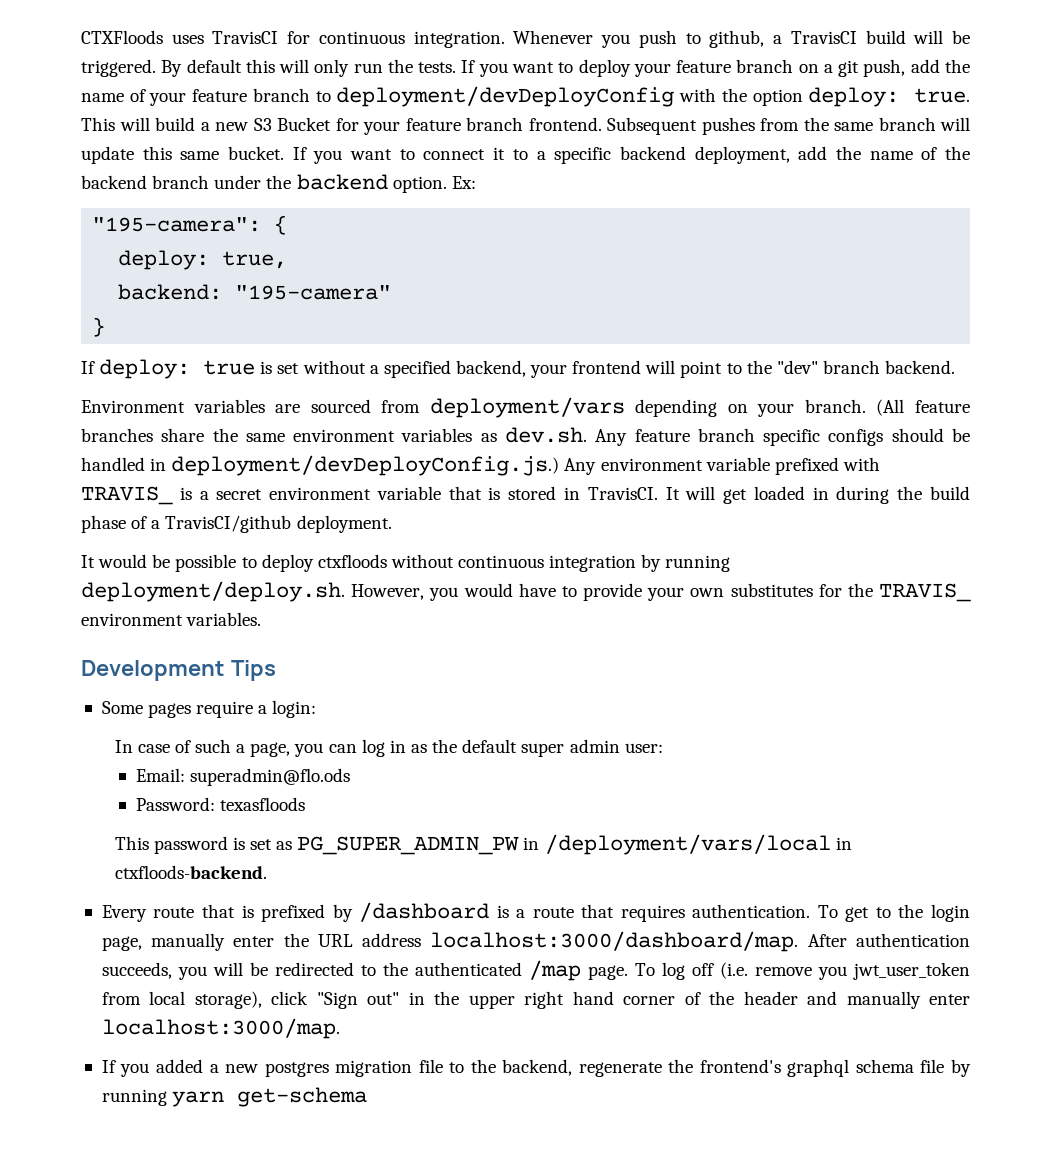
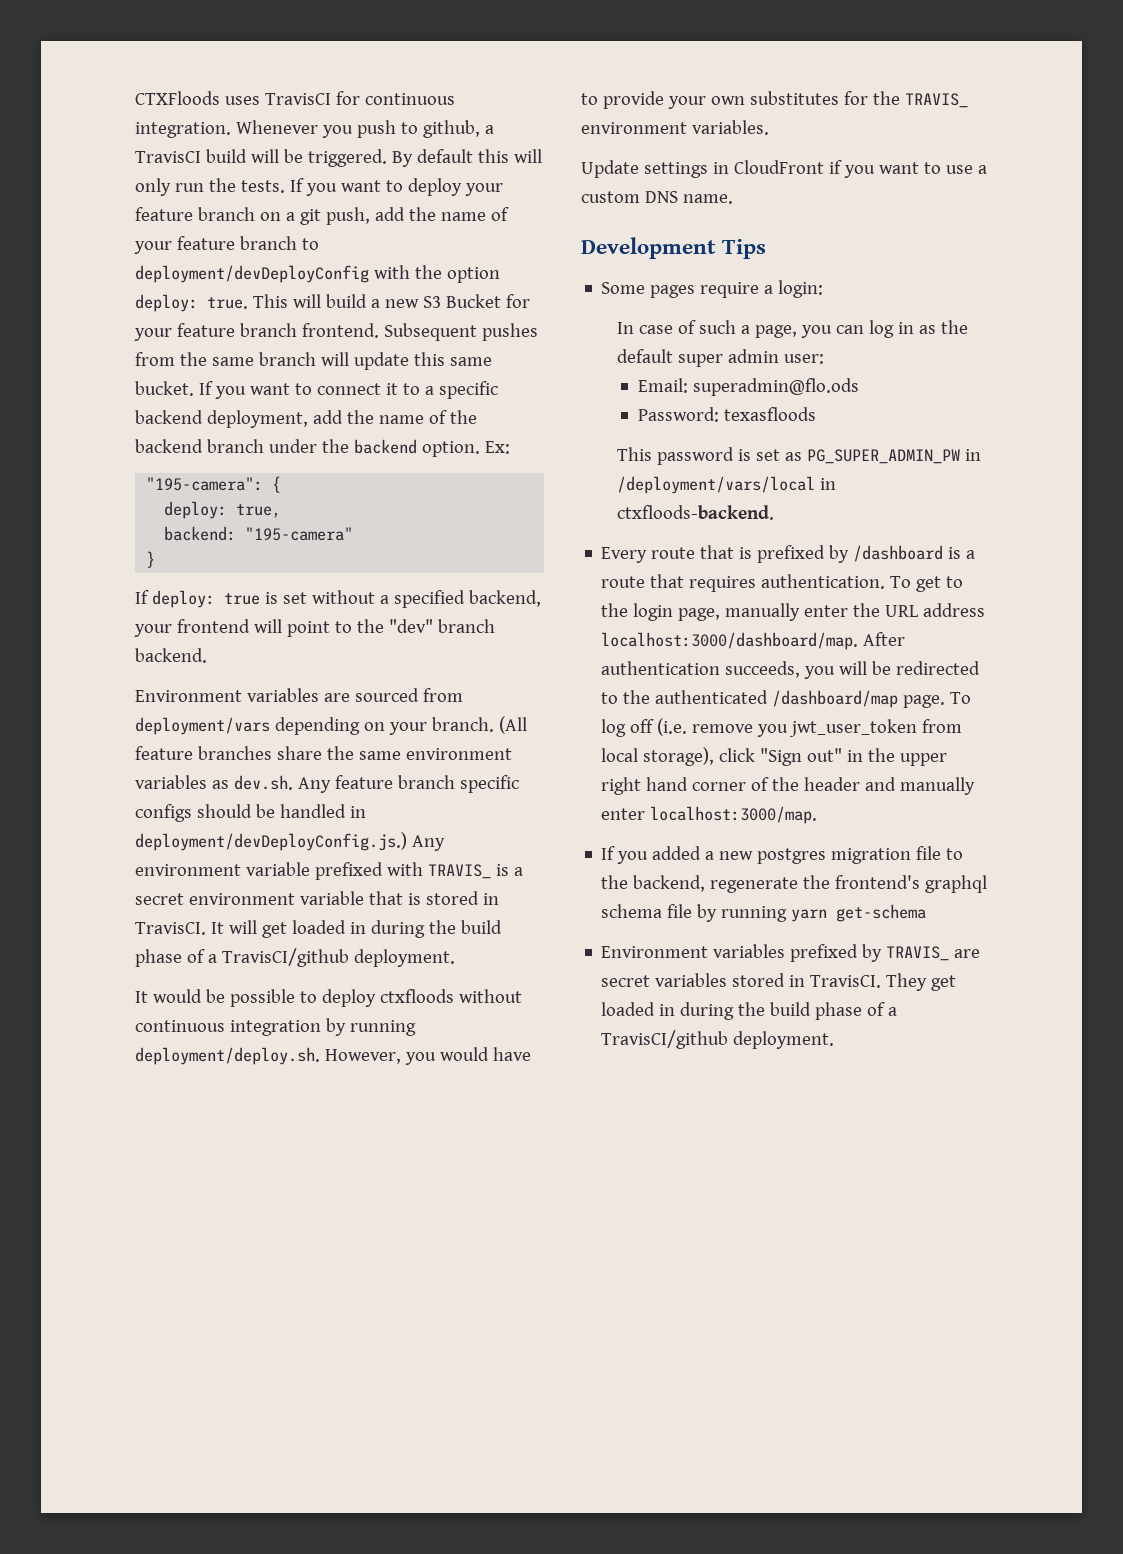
+ Update settings in CloudFront if you want to use a custom DNS name.
- After authentication succeeds, you will be redirected to the authenticated /map page.
+ After authentication succeeds, you will be redirected to the authenticated /dashboard/map page.
+ Environment variables prefixed by TRAVIS_ are secret variables stored in TravisCI. They get loaded in during the build phase of a TravisCI/github deployment.

